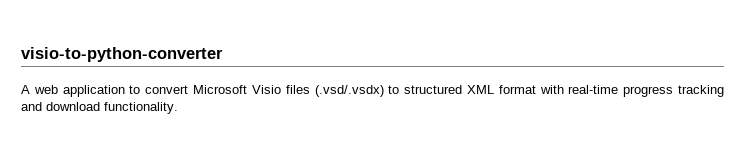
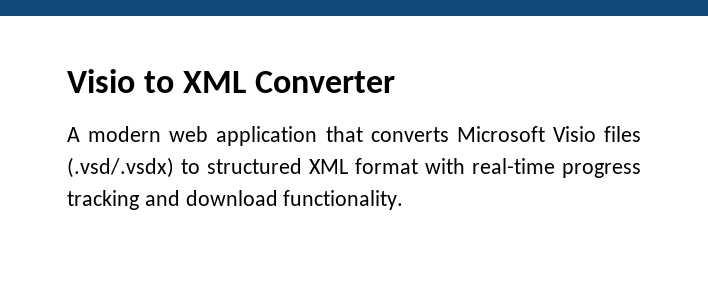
- visio-to-python-converter
+ Visio to XML Converter
- A web application to convert Microsoft Visio files (.vsd/.vsdx) to structured XML format with real-time progress tracking and download functionality.
+ A modern web application that converts Microsoft Visio files (.vsd/.vsdx) to structured XML format with real-time progress tracking and download functionality.

